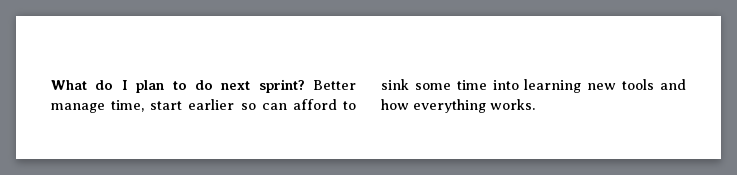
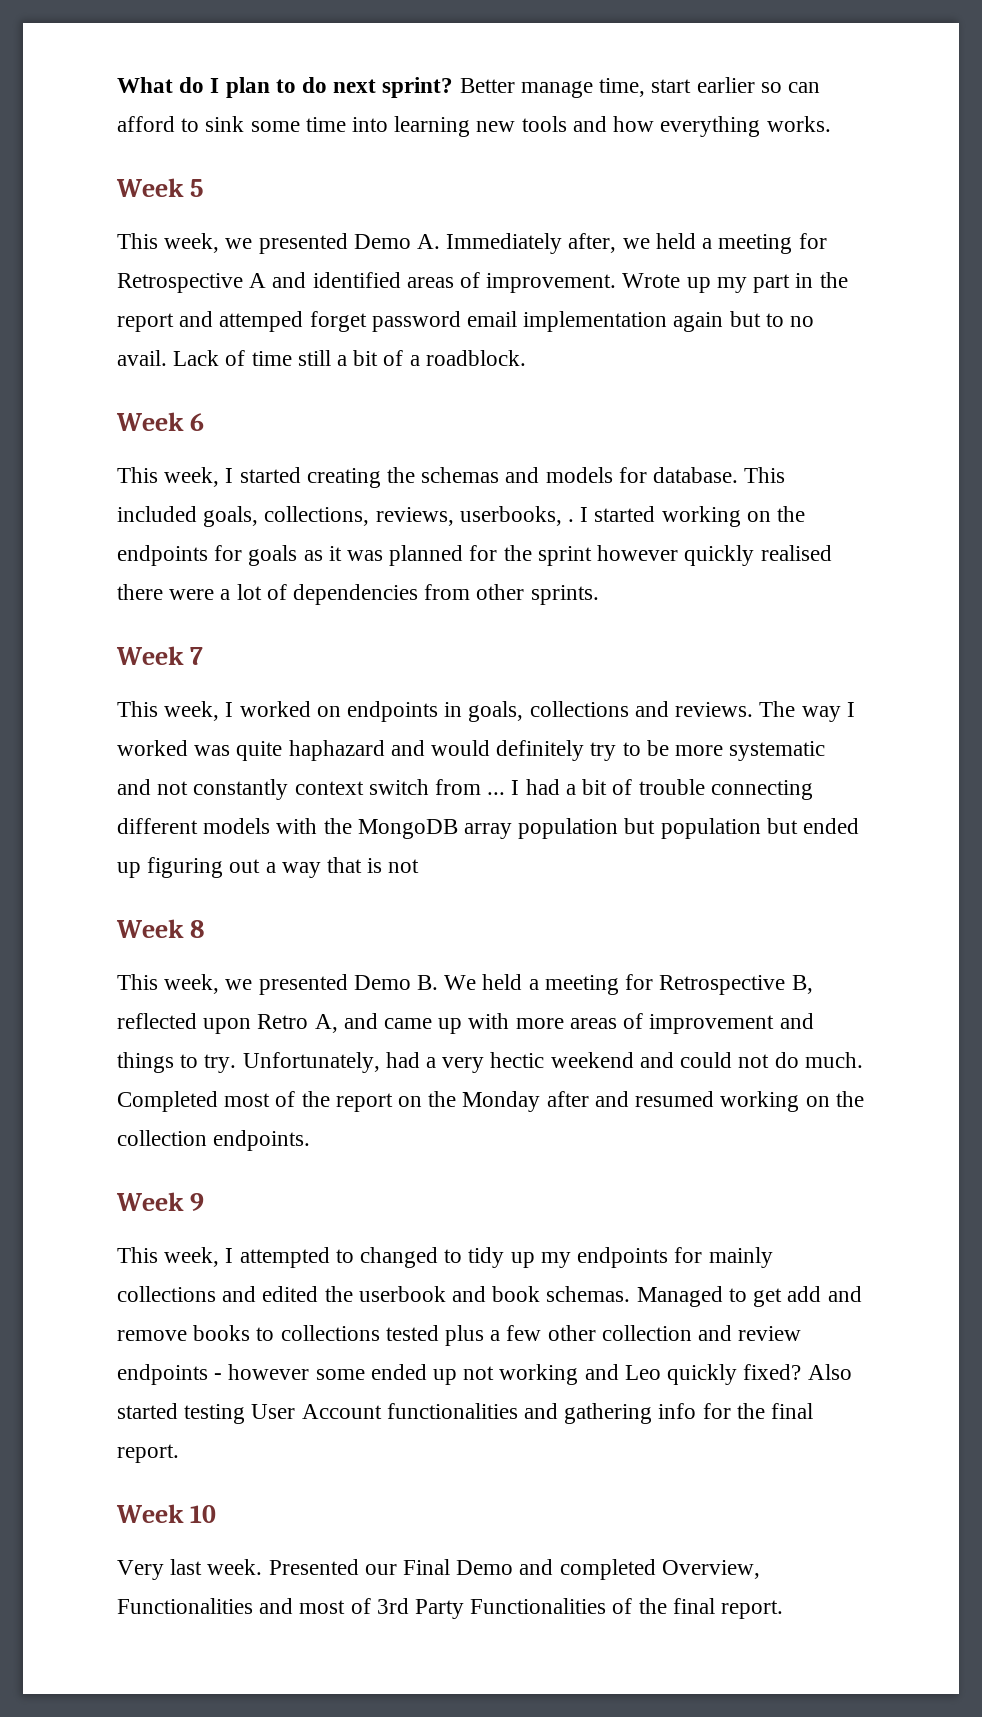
+ Week 5
+ This week, we presented Demo A. Immediately after, we held a meeting for Retrospective A and identified areas of improvement. Wrote up my part in the report and attemped forget password email implementation again but to no avail. Lack of time still a bit of a roadblock.
+ Week 6
+ This week, I started creating the schemas and models for database. This included goals, collections, reviews, userbooks, . I started working on the endpoints for goals as it was planned for the sprint however quickly realised there were a lot of dependencies from other sprints.
+ Week 7
+ This week, I worked on endpoints in goals, collections and reviews. The way I worked was quite haphazard and would definitely try to be more systematic and not constantly context switch from ... I had a bit of trouble connecting different models with the MongoDB array population but population but ended up figuring out a way that is not
+ Week 8
+ This week, we presented Demo B. We held a meeting for Retrospective B, reflected upon Retro A, and came up with more areas of improvement and things to try. Unfortunately, had a very hectic weekend and could not do much. Completed most of the report on the Monday after and resumed working on the collection endpoints.
+ Week 9
+ This week, I attempted to changed to tidy up my endpoints for mainly collections and edited the userbook and book schemas. Managed to get add and remove books to collections tested plus a few other collection and review endpoints - however some ended up not working and Leo quickly fixed? Also started testing User Account functionalities and gathering info for the final report.
+ Week 10
+ Very last week. Presented our Final Demo and completed Overview, Functionalities and most of 3rd Party Functionalities of the final report.

